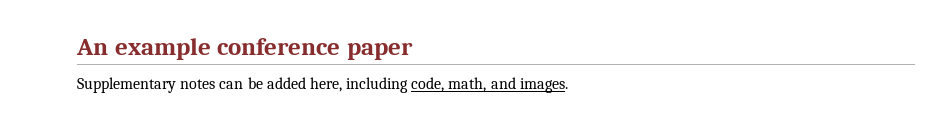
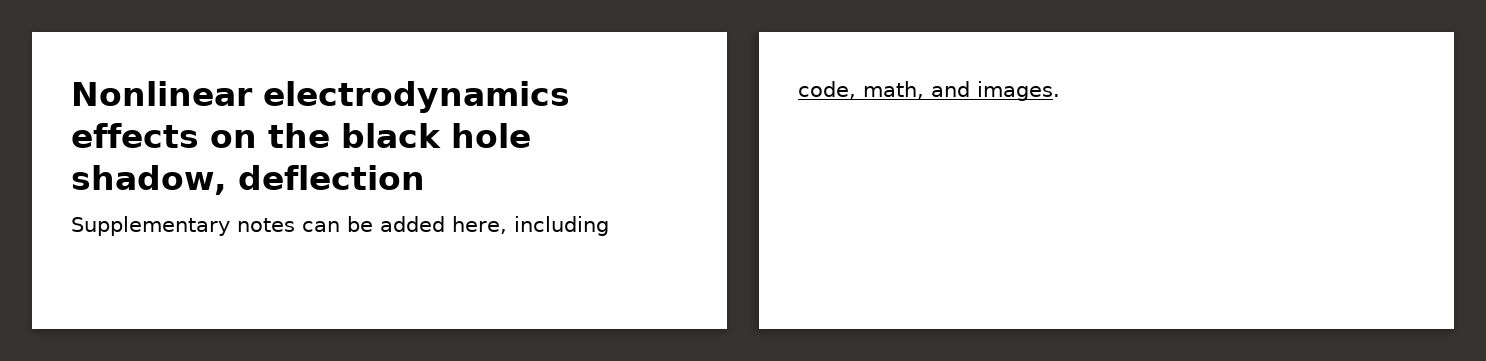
- An example conference paper
+ Nonlinear electrodynamics effects on the black hole shadow, deflection

